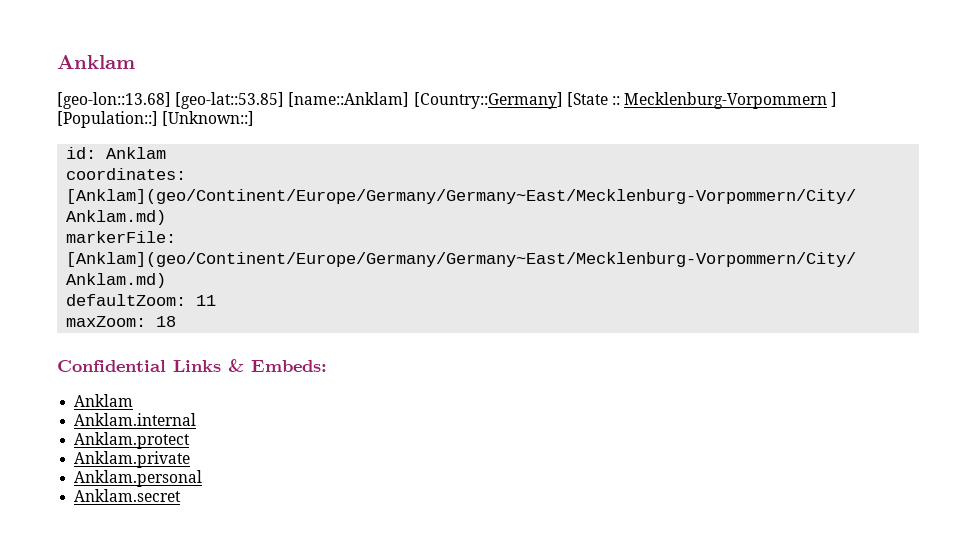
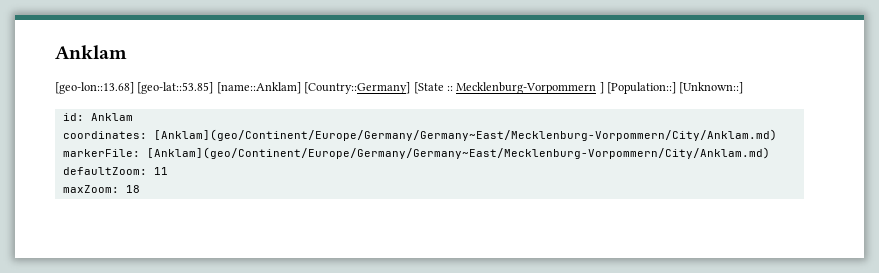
- Confidential Links & Embeds:
- Anklam
- Anklam.internal
- Anklam.protect
- Anklam.private
- Anklam.personal
- Anklam.secret

